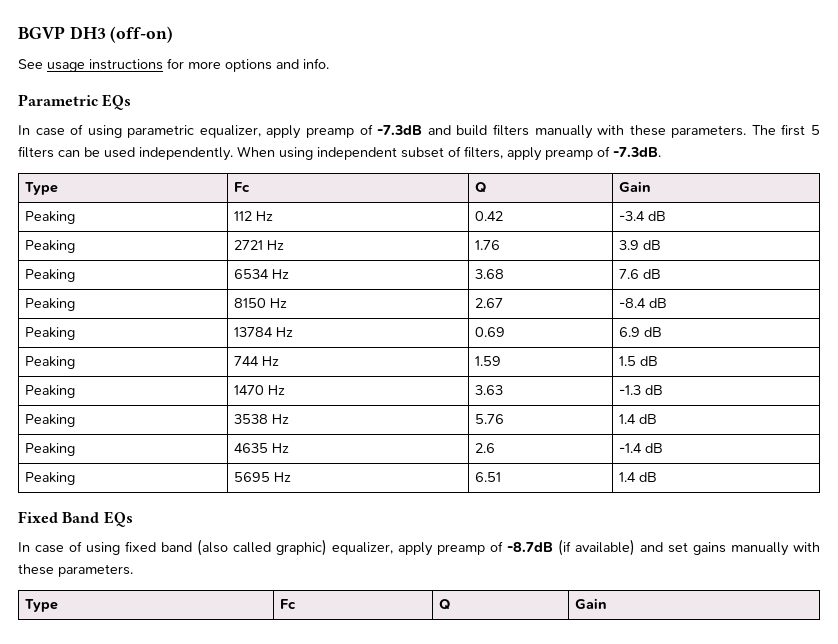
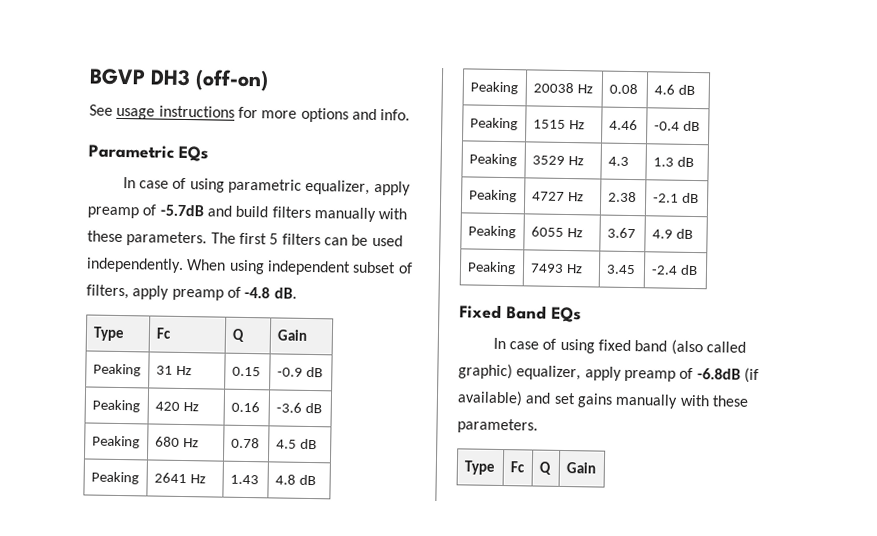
- In case of using parametric equalizer, apply preamp of -7.3dB and build filters manually with these parameters.
+ In case of using parametric equalizer, apply preamp of -5.7dB and build filters manually with these parameters.
- When using independent subset of filters, apply preamp of -7.3dB.
+ When using independent subset of filters, apply preamp of -4.8 dB.
- Peaking | 112 Hz | 0.42 | -3.4 dB
- Peaking | 2721 Hz | 1.76 | 3.9 dB
- Peaking | 6534 Hz | 3.68 | 7.6 dB
- Peaking | 8150 Hz | 2.67 | -8.4 dB
- Peaking | 13784 Hz | 0.69 | 6.9 dB
- Peaking | 744 Hz | 1.59 | 1.5 dB
- Peaking | 1470 Hz | 3.63 | -1.3 dB
- Peaking | 3538 Hz | 5.76 | 1.4 dB
- Peaking | 4635 Hz | 2.6 | -1.4 dB
- Peaking | 5695 Hz | 6.51 | 1.4 dB
+ Peaking | 31 Hz | 0.15 | -0.9 dB
+ Peaking | 420 Hz | 0.16 | -3.6 dB
+ Peaking | 680 Hz | 0.78 | 4.5 dB
+ Peaking | 2641 Hz | 1.43 | 4.8 dB
+ Peaking | 20038 Hz | 0.08 | 4.6 dB
+ Peaking | 1515 Hz | 4.46 | -0.4 dB
+ Peaking | 3529 Hz | 4.3 | 1.3 dB
+ Peaking | 4727 Hz | 2.38 | -2.1 dB
+ Peaking | 6055 Hz | 3.67 | 4.9 dB
+ Peaking | 7493 Hz | 3.45 | -2.4 dB
- In case of using fixed band (also called graphic) equalizer, apply preamp of -8.7dB (if available) and set gains manually with these parameters.
+ In case of using fixed band (also called graphic) equalizer, apply preamp of -6.8dB (if available) and set gains manually with these parameters.

